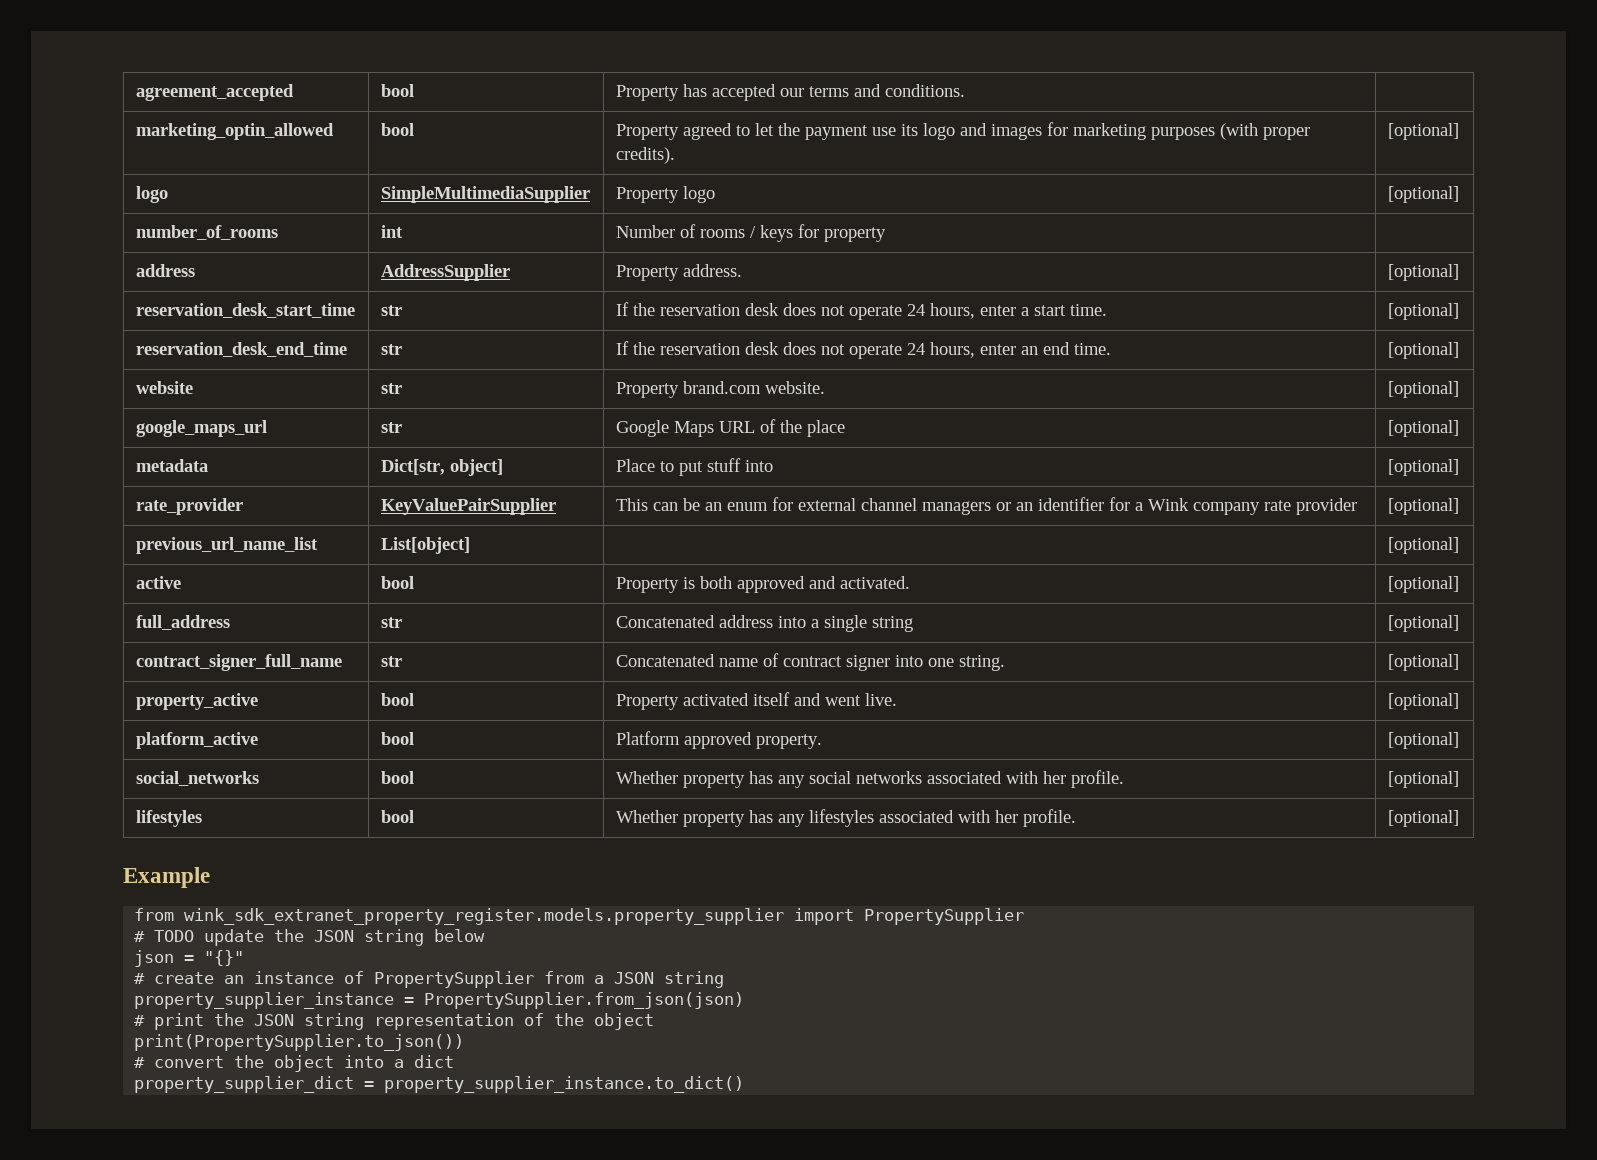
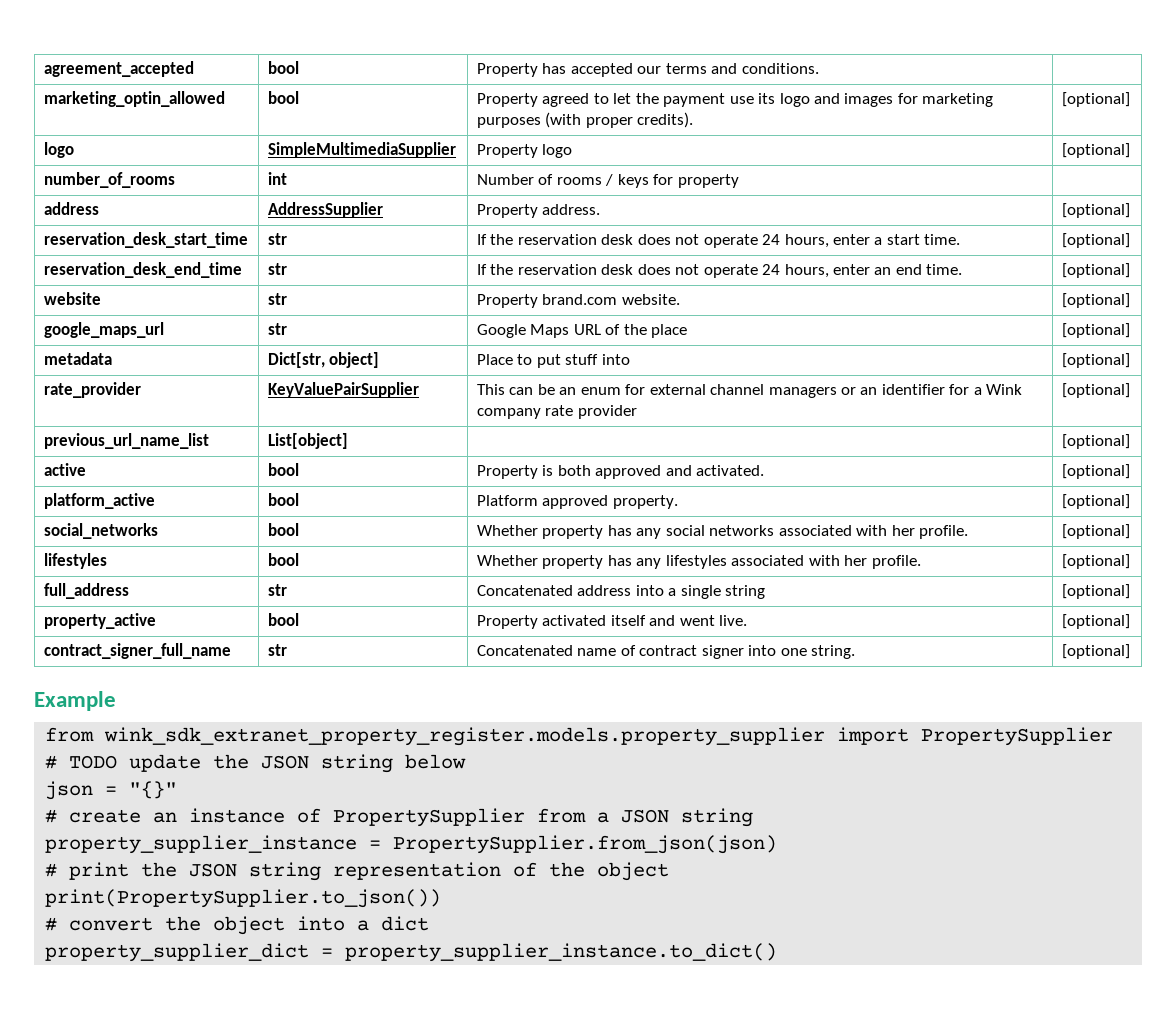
- full_address | str | Concatenated address into a single string | [optional]
- contract_signer_full_name | str | Concatenated name of contract signer into one string. | [optional]
- property_active | bool | Property activated itself and went live. | [optional]
+ full_address | str | Concatenated address into a single string | [optional]
+ property_active | bool | Property activated itself and went live. | [optional]
+ contract_signer_full_name | str | Concatenated name of contract signer into one string. | [optional]

